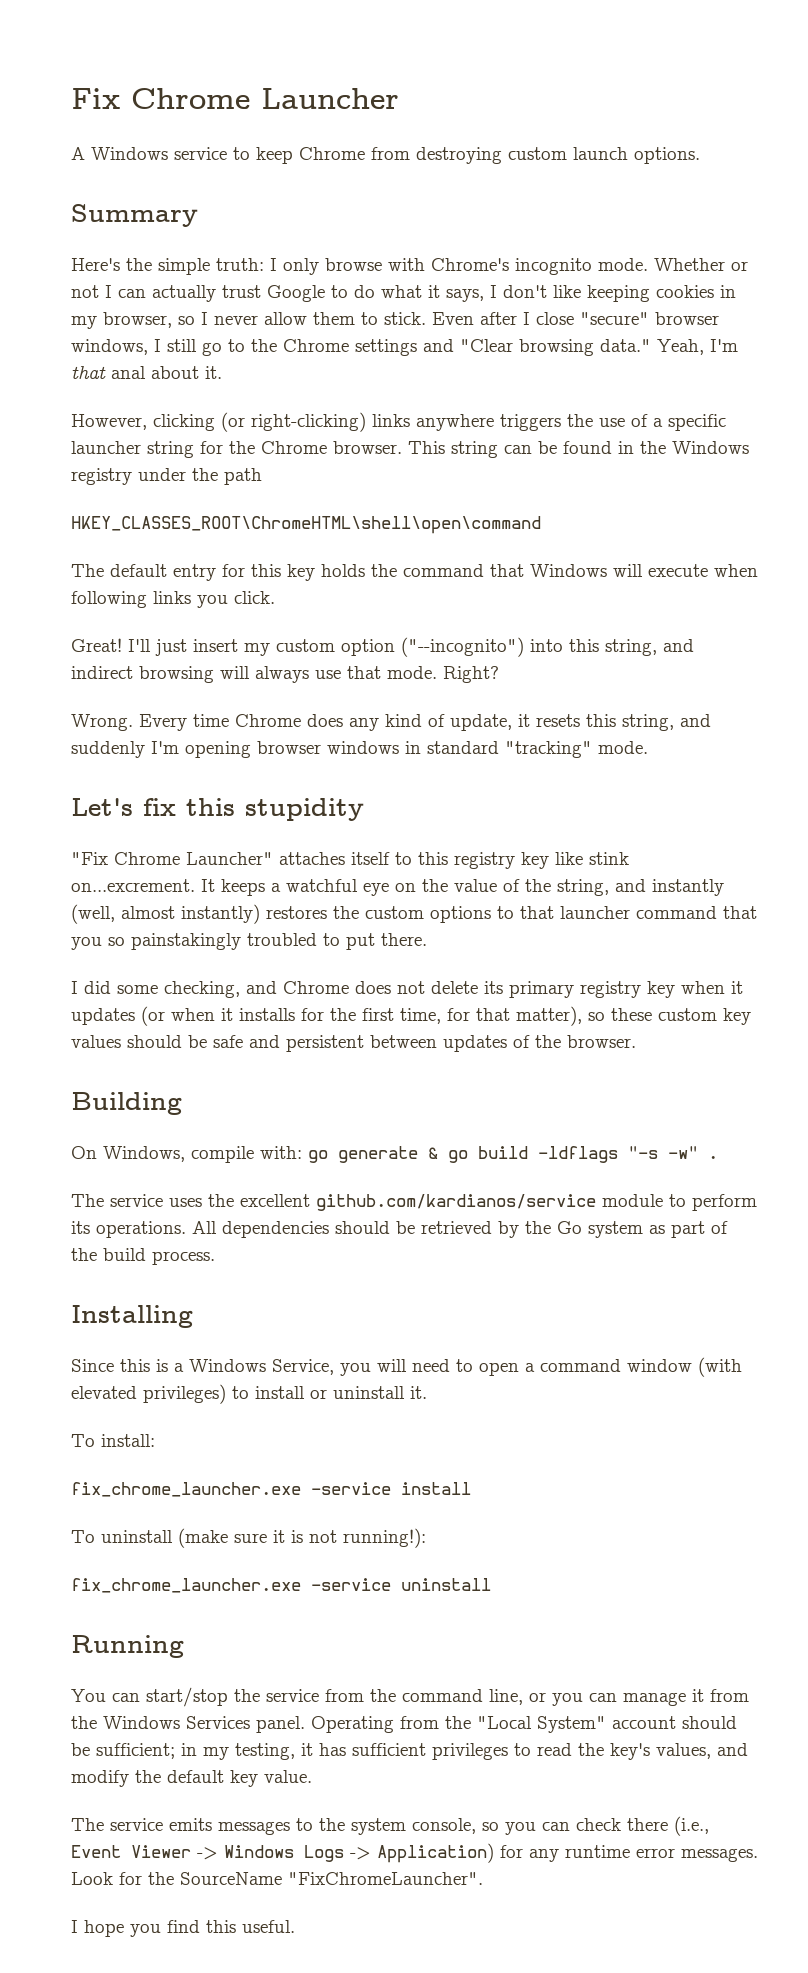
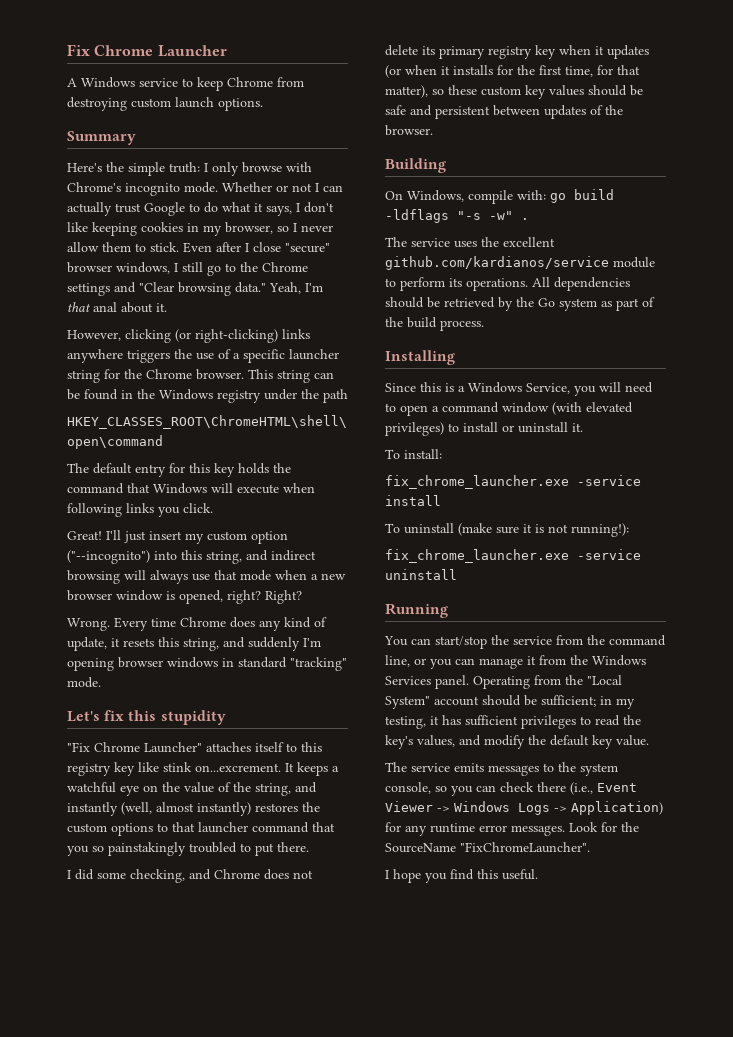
- I'll just insert my custom option ("--incognito") into this string, and indirect browsing will always use that mode.
+ I'll just insert my custom option ("--incognito") into this string, and indirect browsing will always use that mode when a new browser window is opened, right?
- On Windows, compile with: go generate & go build -ldflags "-s -w" .
+ On Windows, compile with: go build -ldflags "-s -w" .

